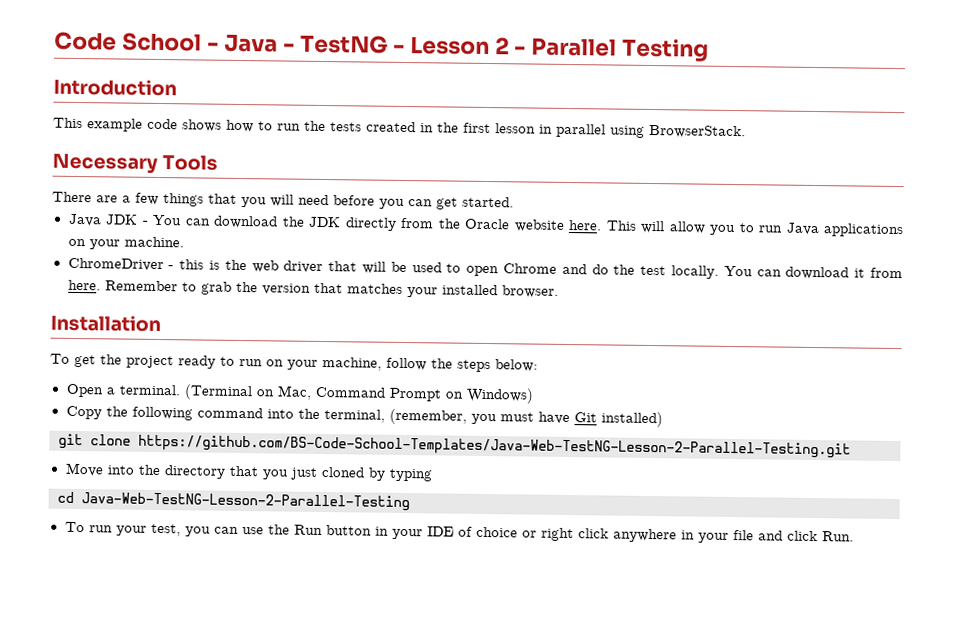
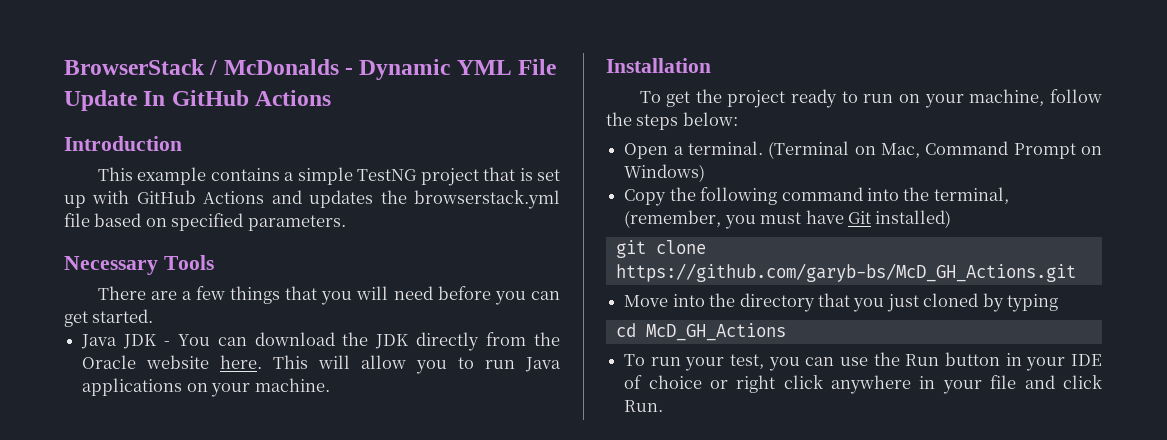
- Code School - Java - TestNG - Lesson 2 - Parallel Testing
+ BrowserStack / McDonalds - Dynamic YML File Update In GitHub Actions
  Introduction
- This example code shows how to run the tests created in the first lesson in parallel using BrowserStack.
+ This example contains a simple TestNG project that is set up with GitHub Actions and updates the browserstack.yml file based on specified parameters.
- ChromeDriver - this is the web driver that will be used to open Chrome and do the test locally. You can download it from here. Remember to grab the version that matches your installed browser.
- git clone https://github.com/BS-Code-School-Templates/Java-Web-TestNG-Lesson-2-Parallel-Testing.git
+ git clone https://github.com/garyb-bs/McD_GH_Actions.git
- cd Java-Web-TestNG-Lesson-2-Parallel-Testing
+ cd McD_GH_Actions

